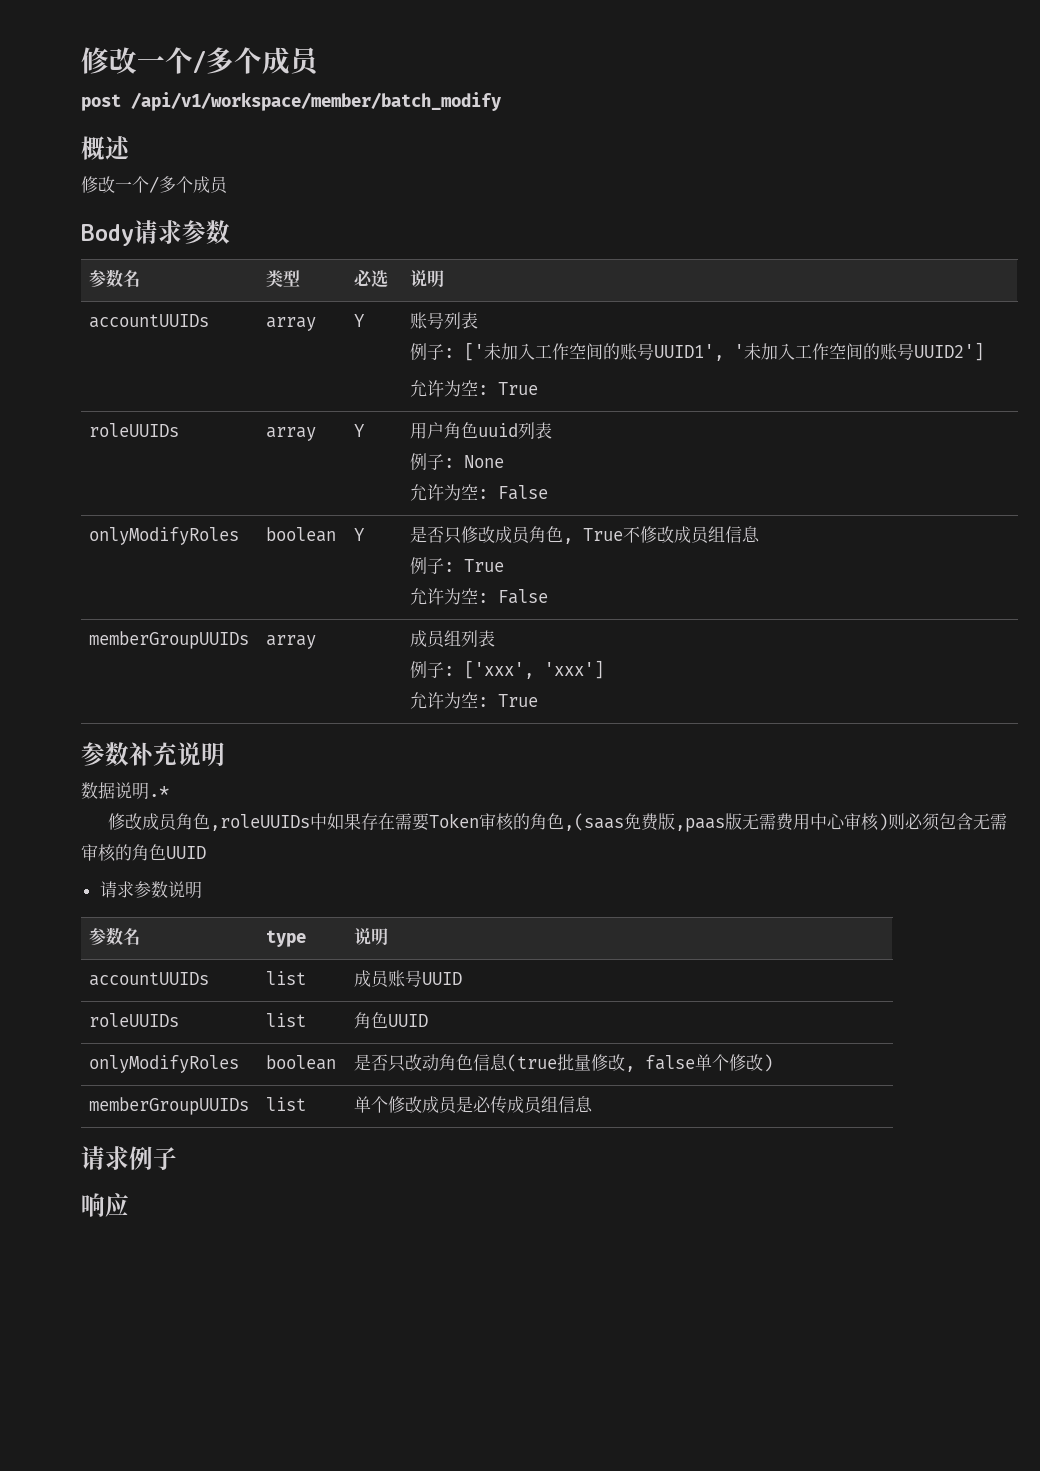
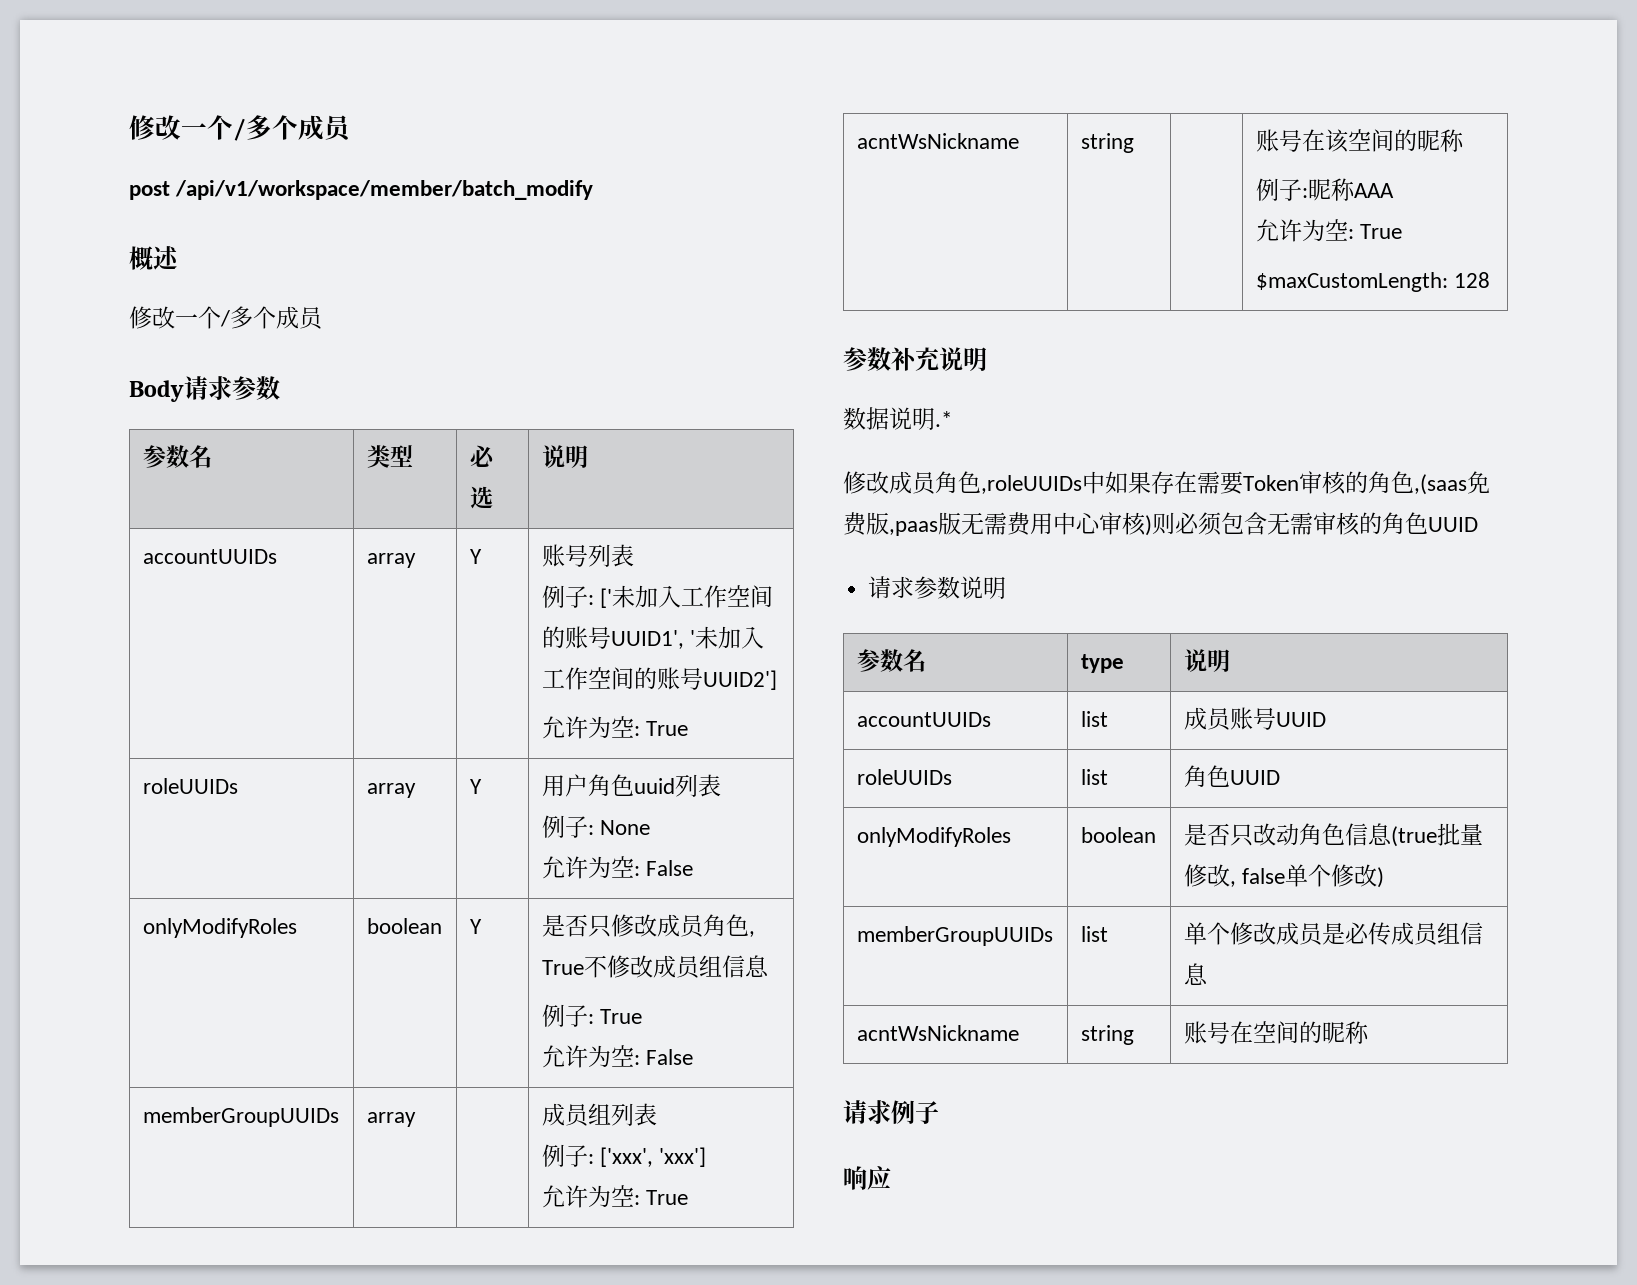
+ acntWsNickname | string | | 账号在该空间的昵称
+ 例子:昵称AAA
+ 允许为空: True
+ $maxCustomLength: 128
+ acntWsNickname | string | 账号在空间的昵称

